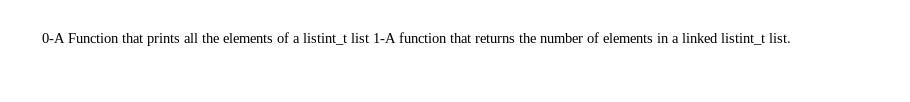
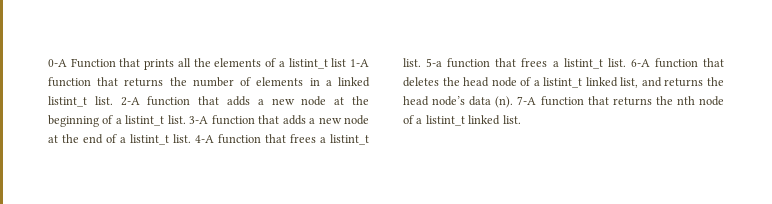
+ 2-A function that adds a new node at the beginning of a listint_t list. 3-A function that adds a new node at the end of a listint_t list. 4-A function that frees a listint_t list. 5-a function that frees a listint_t list. 6-A function that deletes the head node of a listint_t linked list, and returns the head node’s data (n). 7-A function that returns the nth node of a listint_t linked list.

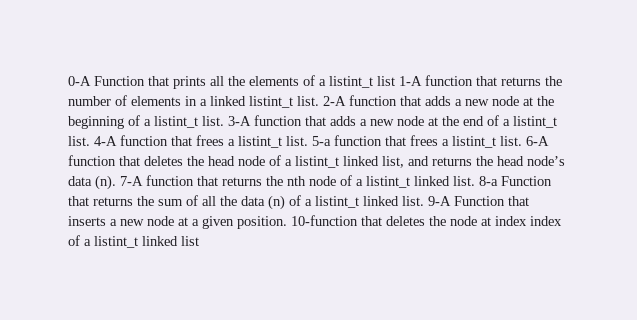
+ 8-a Function that returns the sum of all the data (n) of a listint_t linked list. 9-A Function that inserts a new node at a given position. 10-function that deletes the node at index index of a listint_t linked list

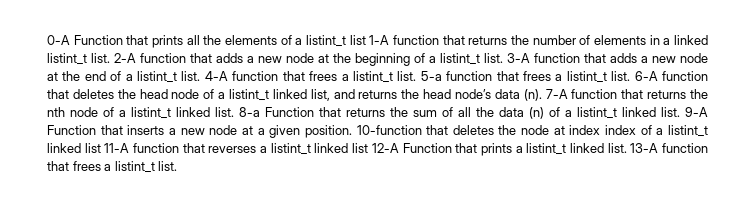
- 10-function that deletes the node at index index of a listint_t linked list
+ 10-function that deletes the node at index index of a listint_t linked list 11-A function that reverses a listint_t linked list 12-A Function that prints a listint_t linked list. 13-A function that frees a listint_t list.

